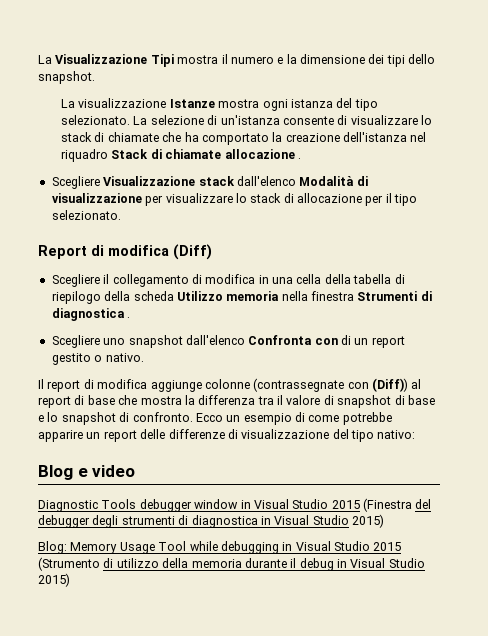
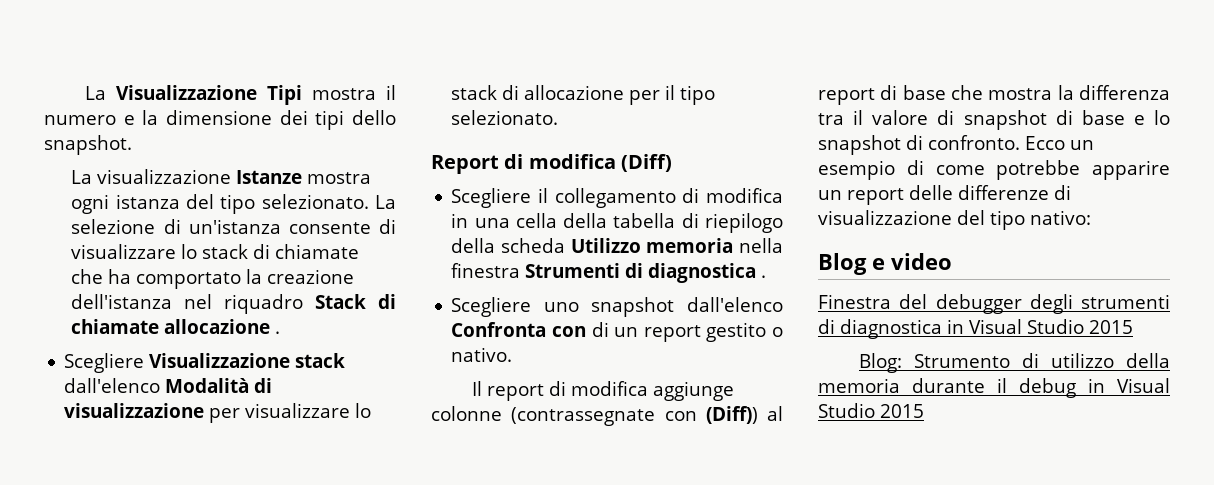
- Diagnostic Tools debugger window in Visual Studio 2015 (Finestra del debugger degli strumenti di diagnostica in Visual Studio 2015)
+ Finestra del debugger degli strumenti di diagnostica in Visual Studio 2015
- Blog: Memory Usage Tool while debugging in Visual Studio 2015 (Strumento di utilizzo della memoria durante il debug in Visual Studio 2015)
+ Blog: Strumento di utilizzo della memoria durante il debug in Visual Studio 2015

